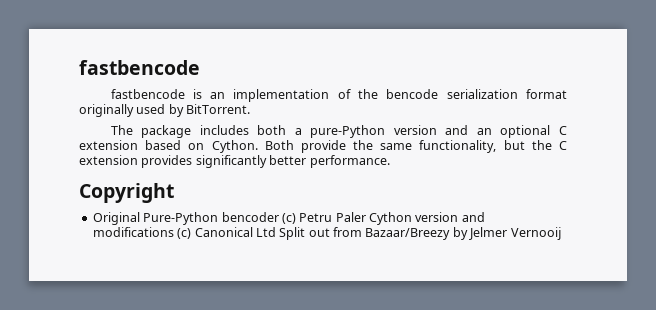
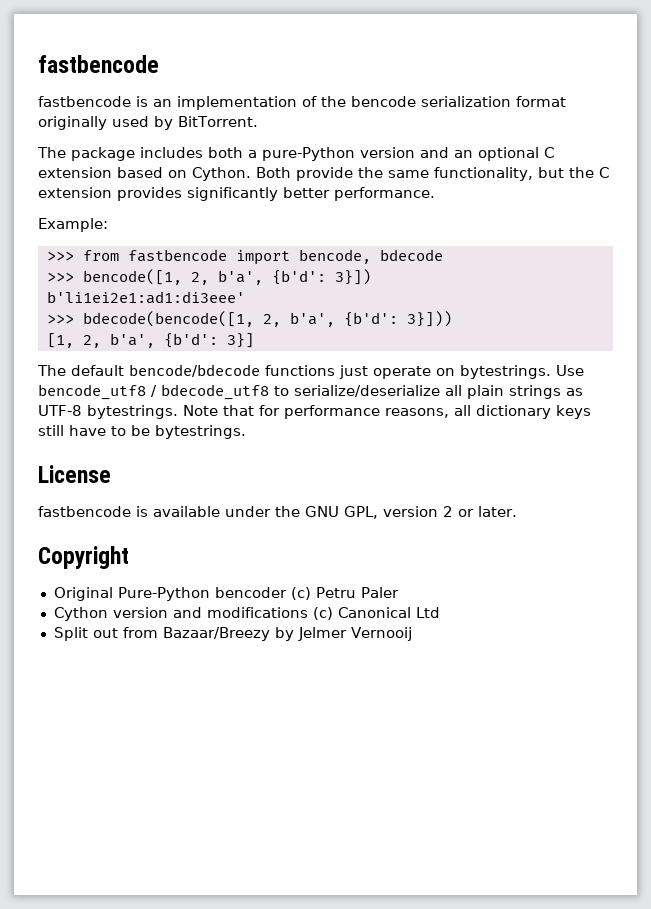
+ Example:
+ >>> from fastbencode import bencode, bdecode
+ >>> bencode([1, 2, b'a', {b'd': 3}])
+ b'li1ei2e1:ad1:di3eee'
+ >>> bdecode(bencode([1, 2, b'a', {b'd': 3}]))
+ [1, 2, b'a', {b'd': 3}]
+ The default bencode/bdecode functions just operate on bytestrings. Use bencode_utf8 / bdecode_utf8 to serialize/deserialize all plain strings as UTF-8 bytestrings. Note that for performance reasons, all dictionary keys still have to be bytestrings.
+ License
+ fastbencode is available under the GNU GPL, version 2 or later.
- Original Pure-Python bencoder (c) Petru Paler Cython version and modifications (c) Canonical Ltd Split out from Bazaar/Breezy by Jelmer Vernooĳ
+ Original Pure-Python bencoder (c) Petru Paler
+ Cython version and modifications (c) Canonical Ltd
+ Split out from Bazaar/Breezy by Jelmer Vernooĳ

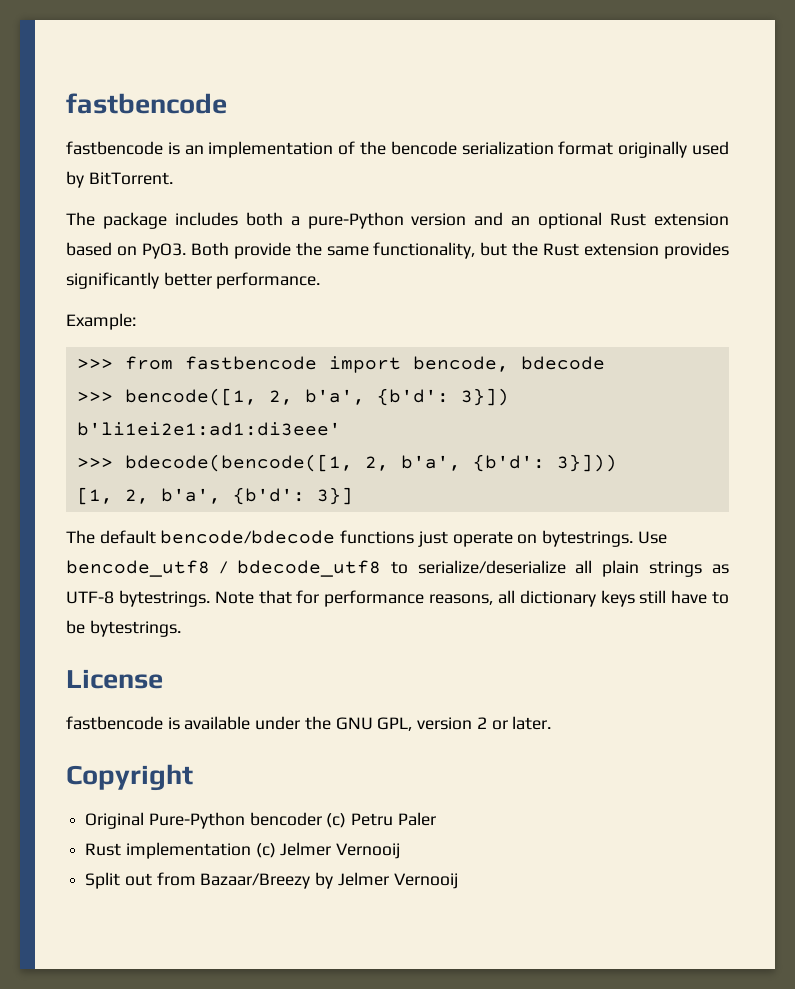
- The package includes both a pure-Python version and an optional C extension based on Cython.
+ The package includes both a pure-Python version and an optional Rust extension based on PyO3.
- Both provide the same functionality, but the C extension provides significantly better performance.
+ Both provide the same functionality, but the Rust extension provides significantly better performance.
- Cython version and modifications (c) Canonical Ltd
+ Rust implementation (c) Jelmer Vernooĳ

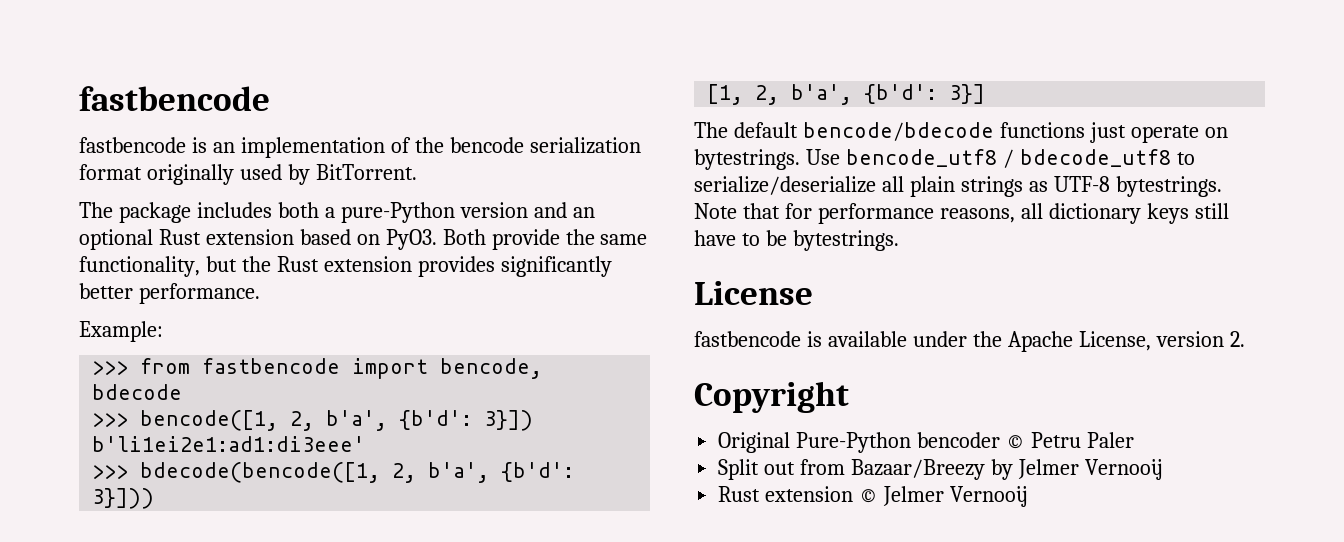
- fastbencode is available under the GNU GPL, version 2 or later.
+ fastbencode is available under the Apache License, version 2.
- Original Pure-Python bencoder (c) Petru Paler
+ Original Pure-Python bencoder © Petru Paler
- Rust implementation (c) Jelmer Vernooĳ
+ Rust extension © Jelmer Vernooĳ

